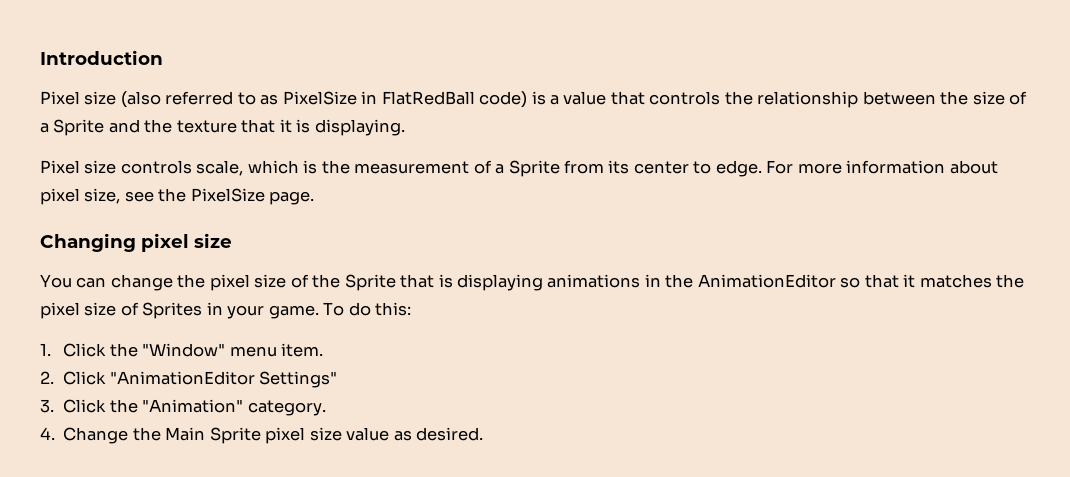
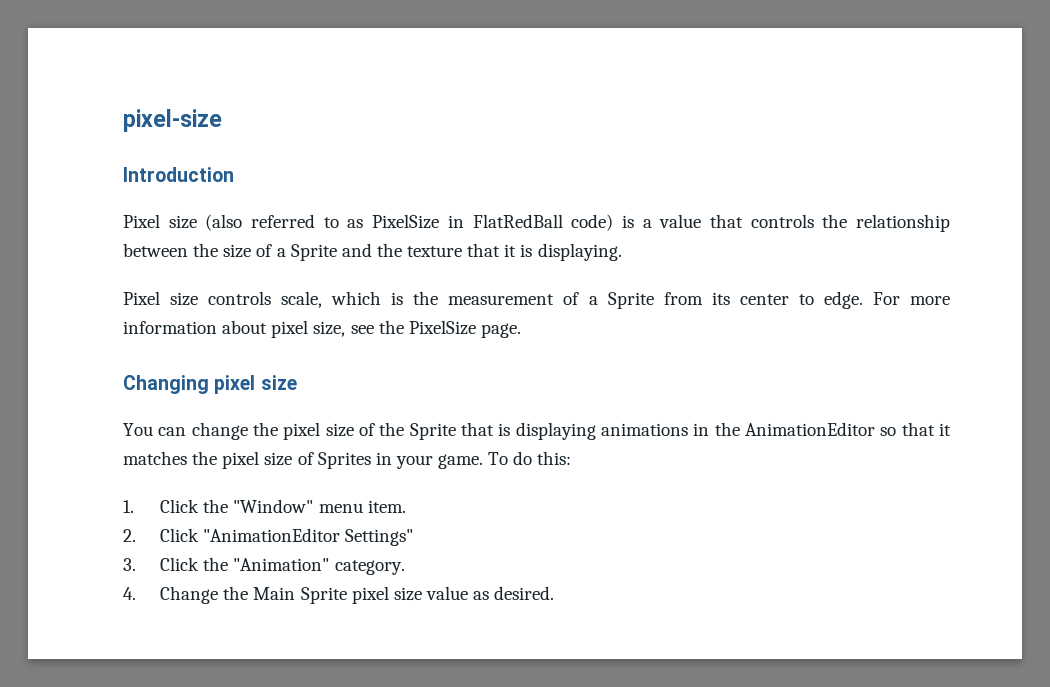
+ pixel-size

